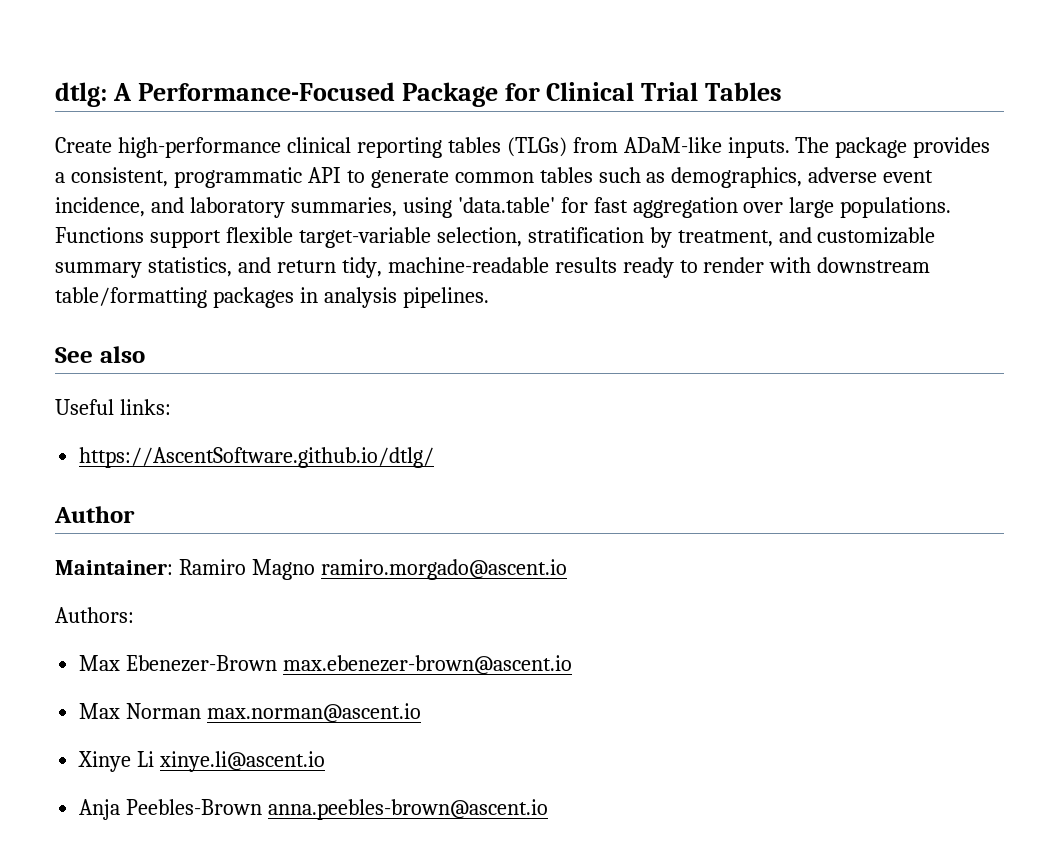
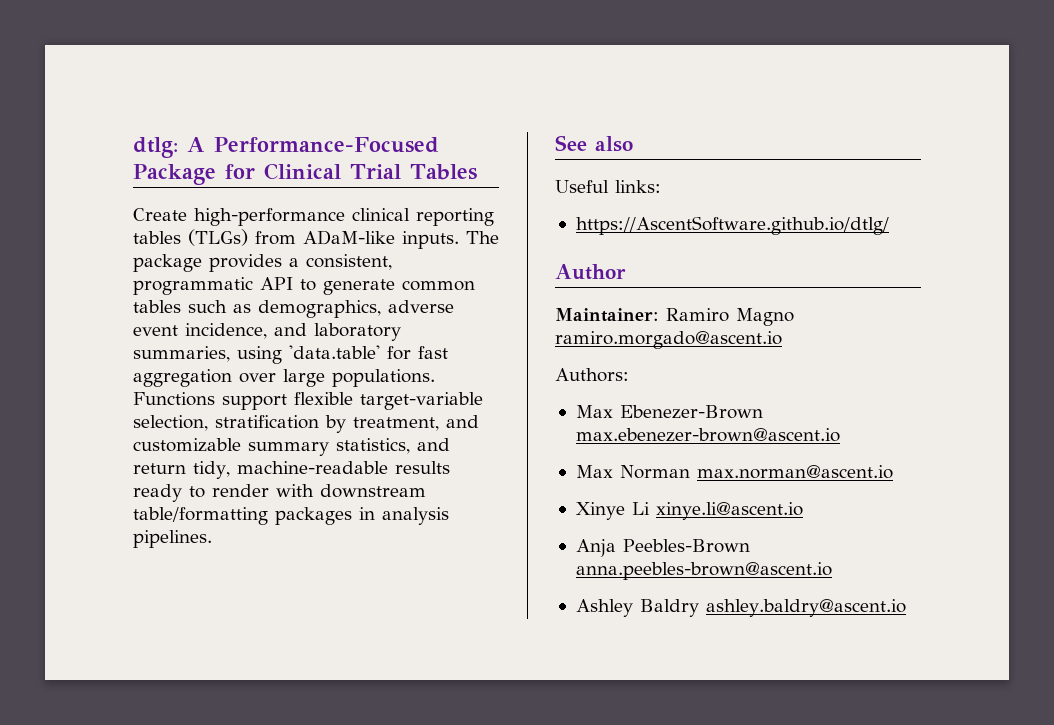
+ Ashley Baldry ashley.baldry@ascent.io

